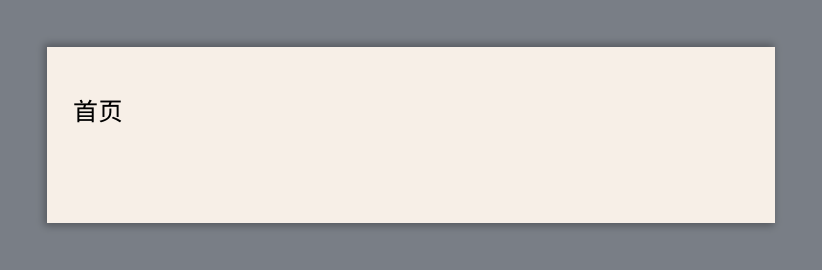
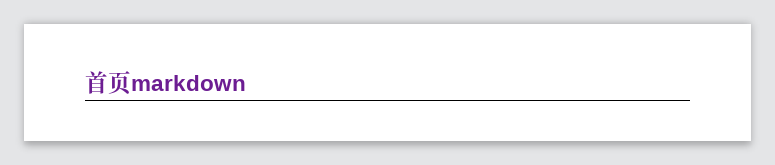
- 首页
+ 首页markdown

